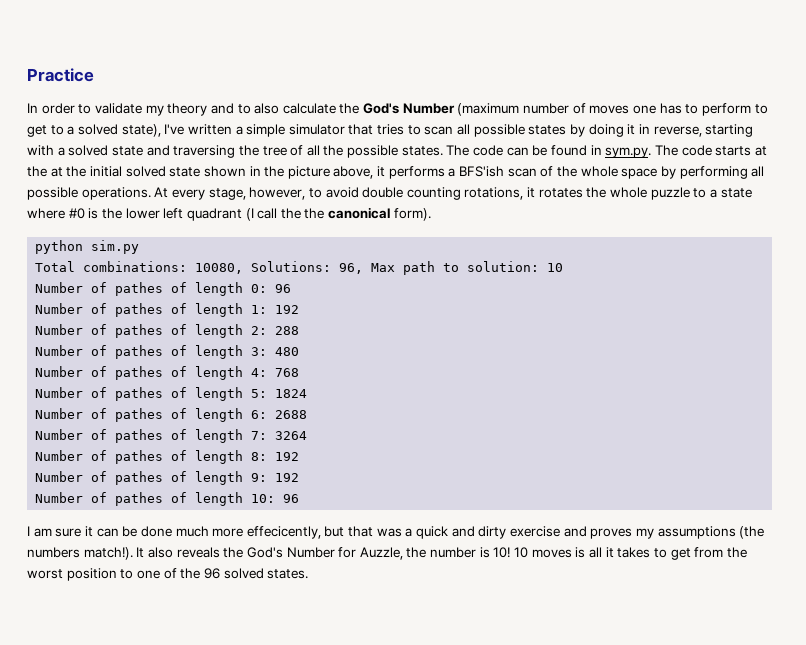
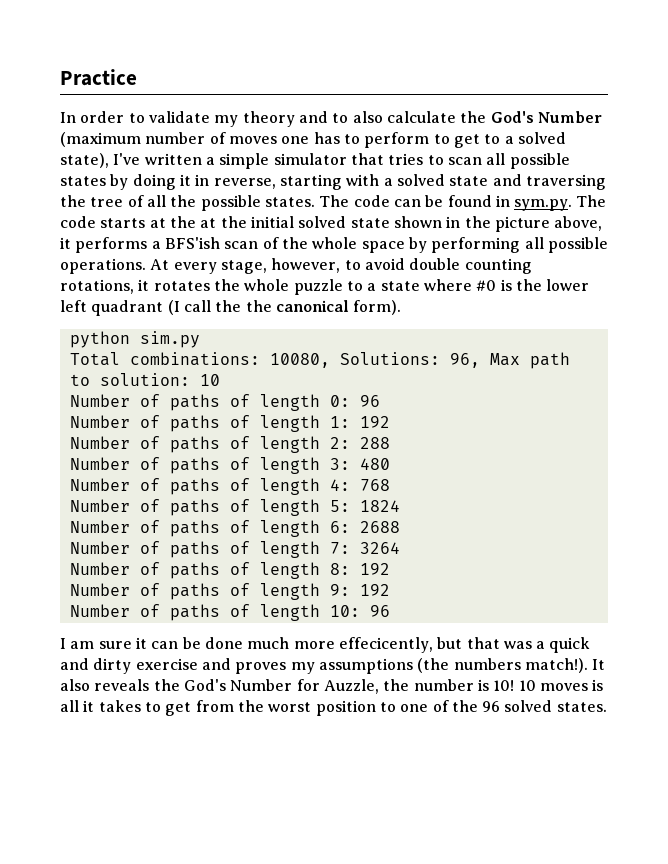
- Number of pathes of length 0: 96
+ Number of paths of length 0: 96
- Number of pathes of length 1: 192
+ Number of paths of length 1: 192
- Number of pathes of length 2: 288
+ Number of paths of length 2: 288
- Number of pathes of length 3: 480
+ Number of paths of length 3: 480
- Number of pathes of length 4: 768
+ Number of paths of length 4: 768
- Number of pathes of length 5: 1824
+ Number of paths of length 5: 1824
- Number of pathes of length 6: 2688
+ Number of paths of length 6: 2688
- Number of pathes of length 7: 3264
+ Number of paths of length 7: 3264
- Number of pathes of length 8: 192
+ Number of paths of length 8: 192
- Number of pathes of length 9: 192
+ Number of paths of length 9: 192
- Number of pathes of length 10: 96
+ Number of paths of length 10: 96

